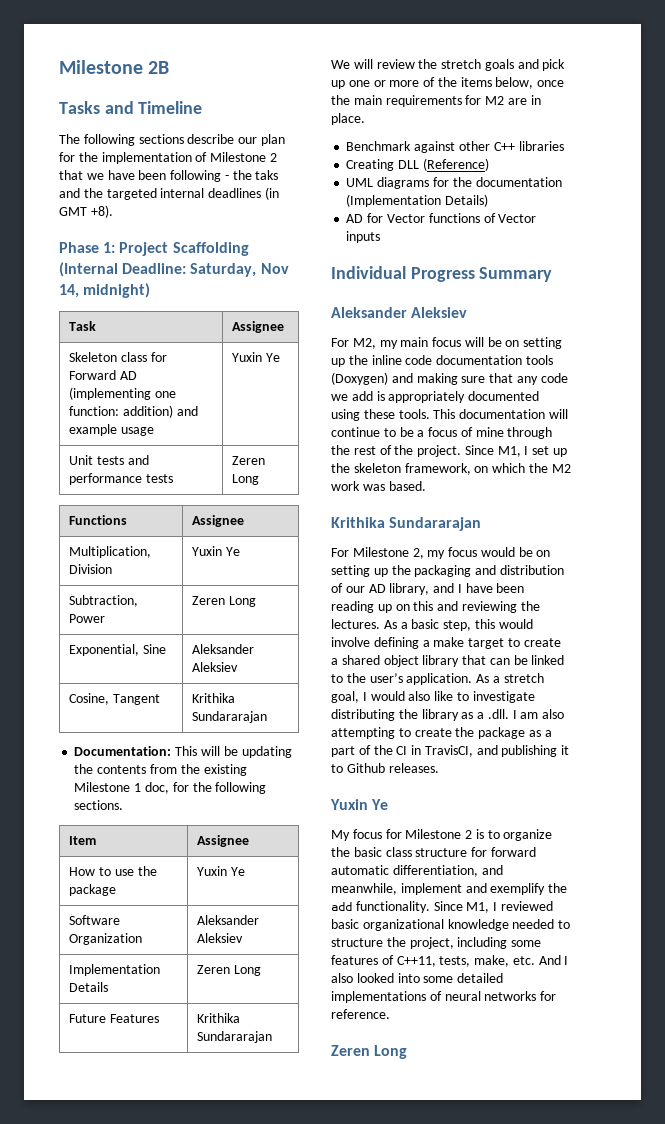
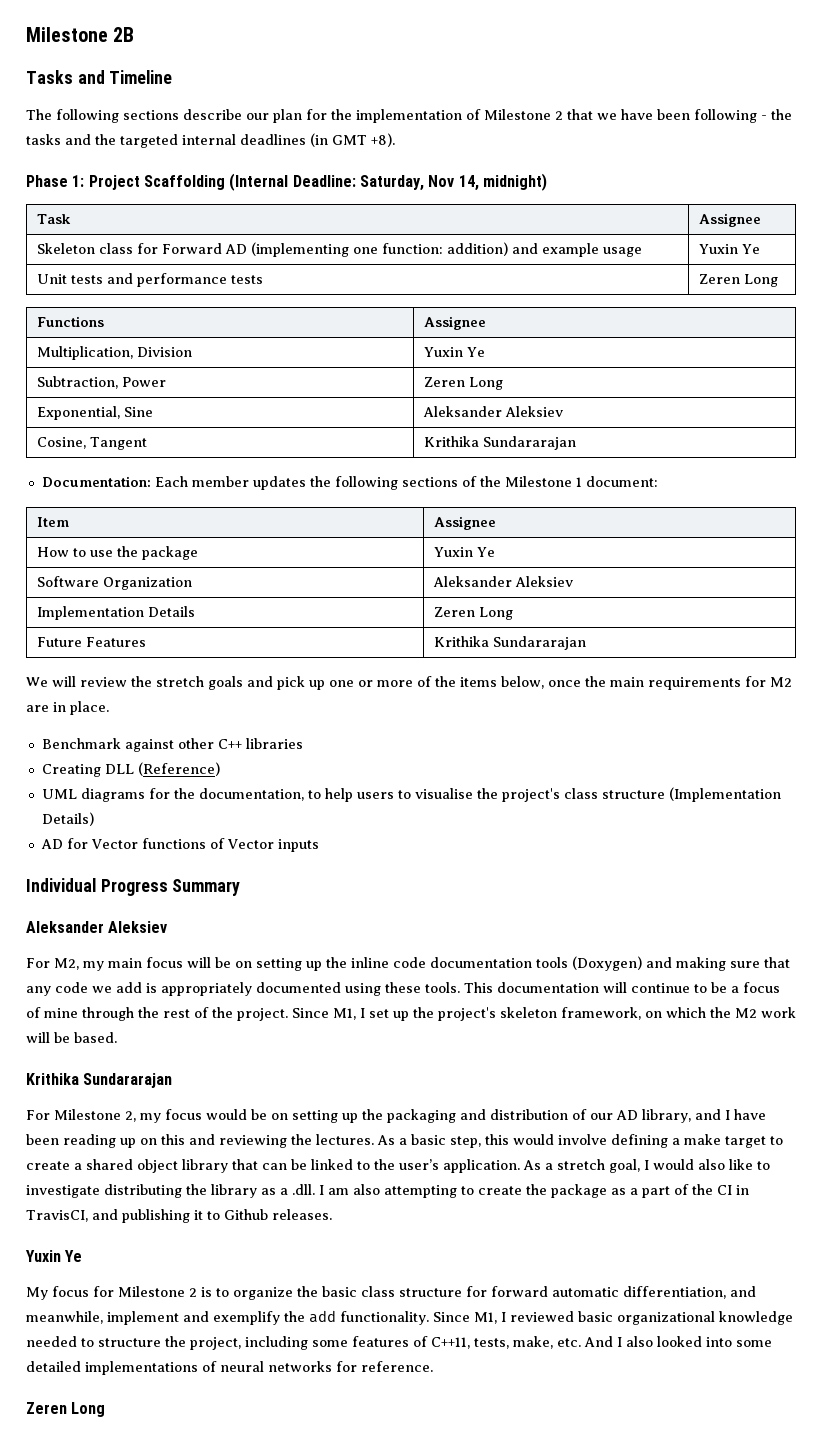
- The following sections describe our plan for the implementation of Milestone 2 that we have been following - the taks and the targeted internal deadlines (in GMT +8).
+ The following sections describe our plan for the implementation of Milestone 2 that we have been following - the tasks and the targeted internal deadlines (in GMT +8).
- Documentation: This will be updating the contents from the existing Milestone 1 doc, for the following sections.
+ Documentation: Each member updates the following sections of the Milestone 1 document:
- UML diagrams for the documentation (Implementation Details)
+ UML diagrams for the documentation, to help users to visualise the project's class structure (Implementation Details)
- Since M1, I set up the skeleton framework, on which the M2 work was based.
+ Since M1, I set up the project's skeleton framework, on which the M2 work will be based.

